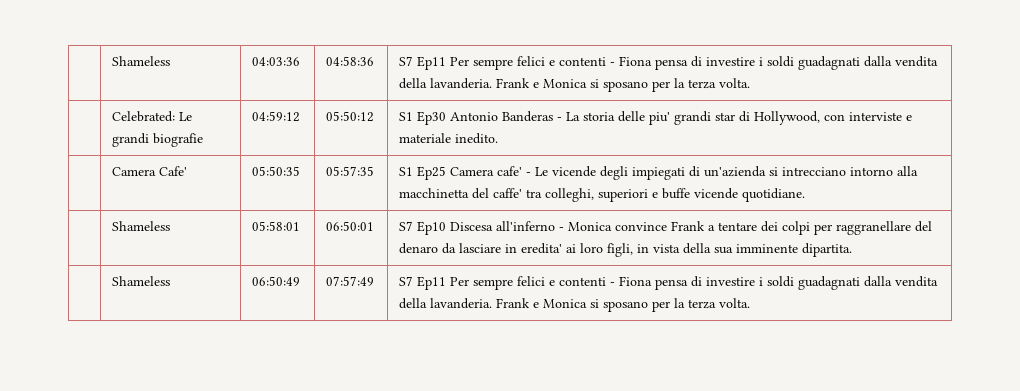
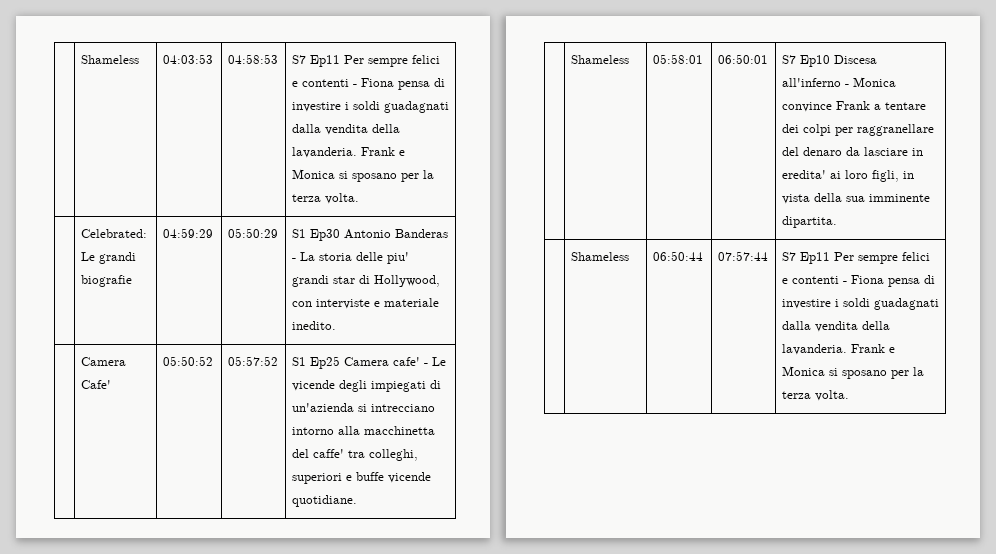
- | Shameless | 04:03:36 | 04:58:36 | S7 Ep11 Per sempre felici e contenti - Fiona pensa di investire i soldi guadagnati dalla vendita della lavanderia. Frank e Monica si sposano per la terza volta.
+ | Shameless | 04:03:53 | 04:58:53 | S7 Ep11 Per sempre felici e contenti - Fiona pensa di investire i soldi guadagnati dalla vendita della lavanderia. Frank e Monica si sposano per la terza volta.
- | Celebrated: Le grandi biografie | 04:59:12 | 05:50:12 | S1 Ep30 Antonio Banderas - La storia delle piu' grandi star di Hollywood, con interviste e materiale inedito.
+ | Celebrated: Le grandi biografie | 04:59:29 | 05:50:29 | S1 Ep30 Antonio Banderas - La storia delle piu' grandi star di Hollywood, con interviste e materiale inedito.
- | Camera Cafe' | 05:50:35 | 05:57:35 | S1 Ep25 Camera cafe' - Le vicende degli impiegati di un'azienda si intrecciano intorno alla macchinetta del caffe' tra colleghi, superiori e buffe vicende quotidiane.
+ | Camera Cafe' | 05:50:52 | 05:57:52 | S1 Ep25 Camera cafe' - Le vicende degli impiegati di un'azienda si intrecciano intorno alla macchinetta del caffe' tra colleghi, superiori e buffe vicende quotidiane.
- | Shameless | 06:50:49 | 07:57:49 | S7 Ep11 Per sempre felici e contenti - Fiona pensa di investire i soldi guadagnati dalla vendita della lavanderia. Frank e Monica si sposano per la terza volta.
+ | Shameless | 06:50:44 | 07:57:44 | S7 Ep11 Per sempre felici e contenti - Fiona pensa di investire i soldi guadagnati dalla vendita della lavanderia. Frank e Monica si sposano per la terza volta.

